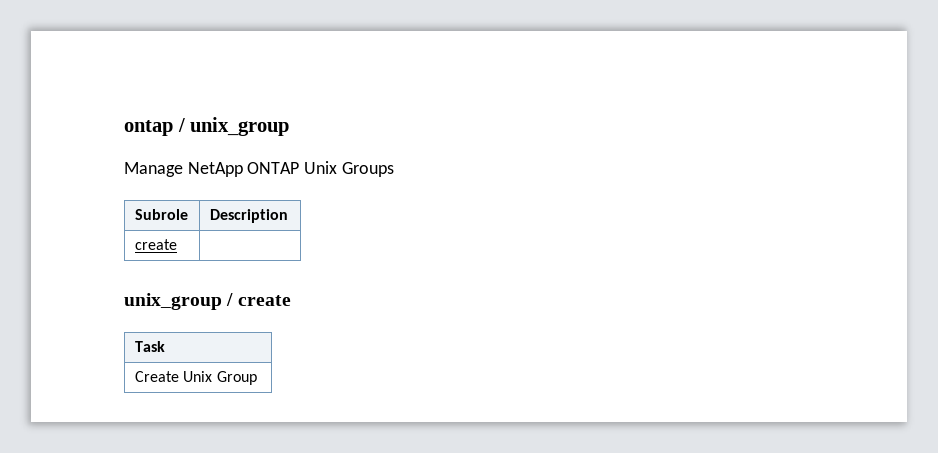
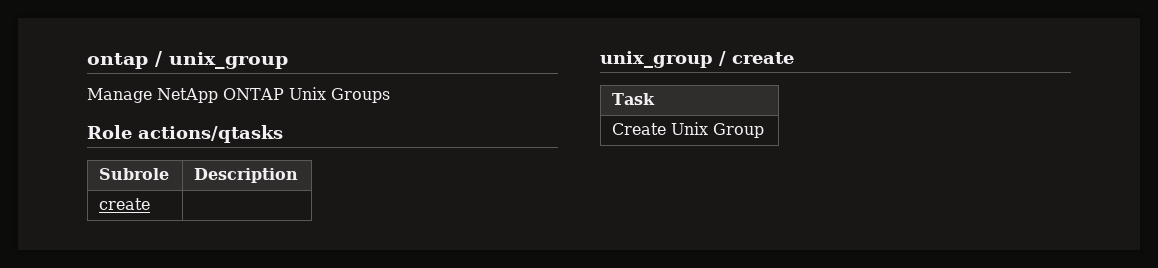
+ Role actions/qtasks

